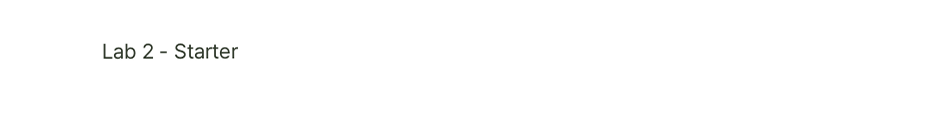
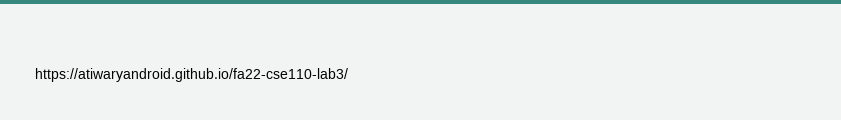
- Lab 2 - Starter
+ https://atiwaryandroid.github.io/fa22-cse110-lab3/

